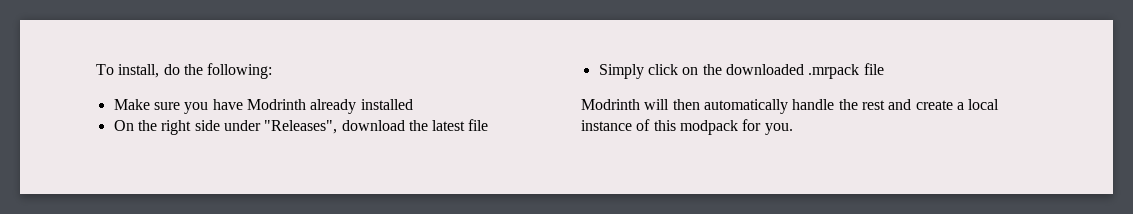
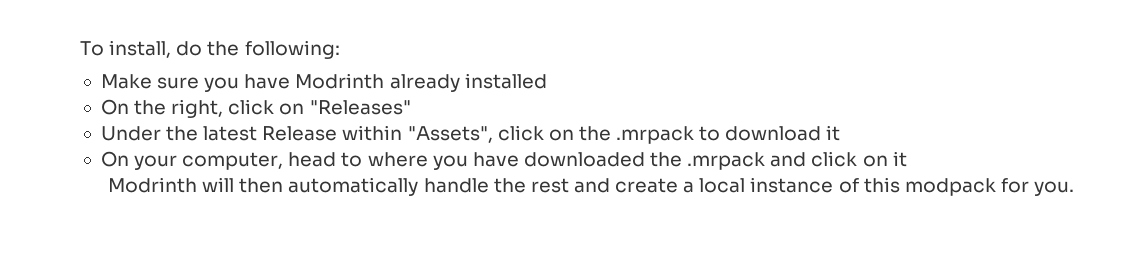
- On the right side under "Releases", download the latest file
- Simply click on the downloaded .mrpack file
+ On the right, click on "Releases"
+ Under the latest Release within "Assets", click on the .mrpack to download it
+ On your computer, head to where you have downloaded the .mrpack and click on it

